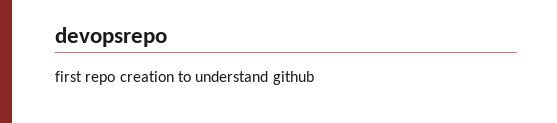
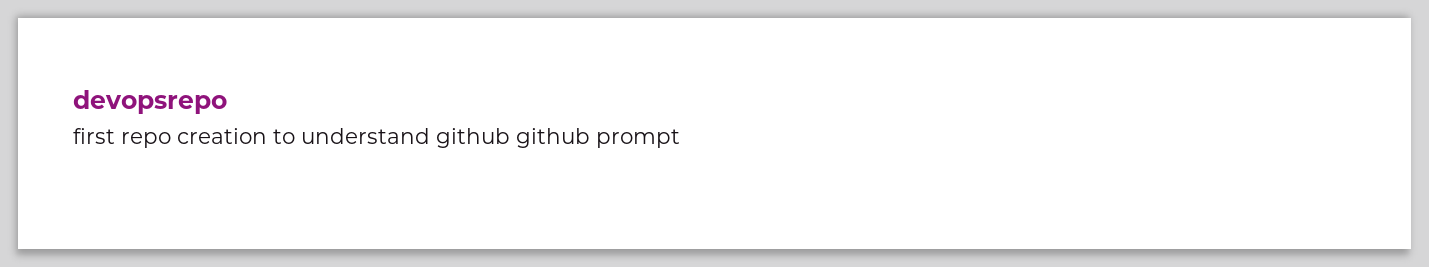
- first repo creation to understand github
+ first repo creation to understand github github prompt

